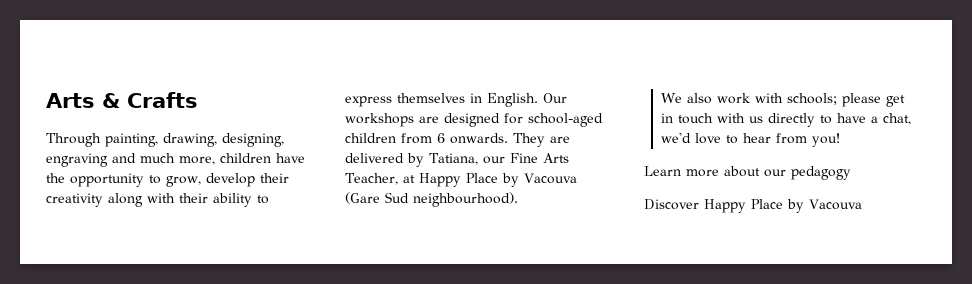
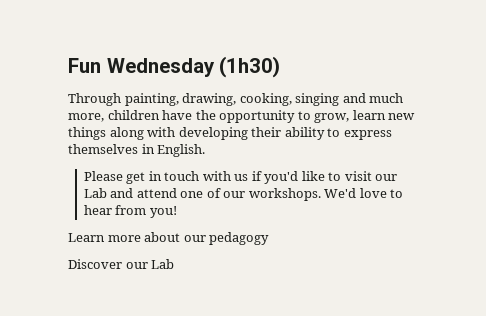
- Arts & Crafts
+ Fun Wednesday (1h30)
- Through painting, drawing, designing, engraving and much more, children have the opportunity to grow, develop their creativity along with their ability to express themselves in English. Our workshops are designed for school-aged children from 6 onwards. They are delivered by Tatiana, our Fine Arts Teacher, at Happy Place by Vacouva (Gare Sud neighbourhood).
- We also work with schools; please get in touch with us directly to have a chat, we'd love to hear from you!
+ Through painting, drawing, cooking, singing and much more, children have the opportunity to grow, learn new things along with developing their ability to express themselves in English.
+ Please get in touch with us if you'd like to visit our Lab and attend one of our workshops. We'd love to hear from you!
- Discover Happy Place by Vacouva
+ Discover our Lab

